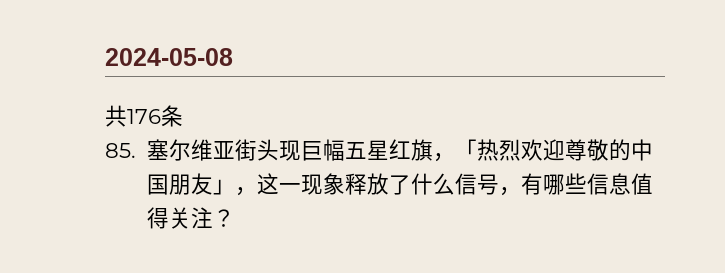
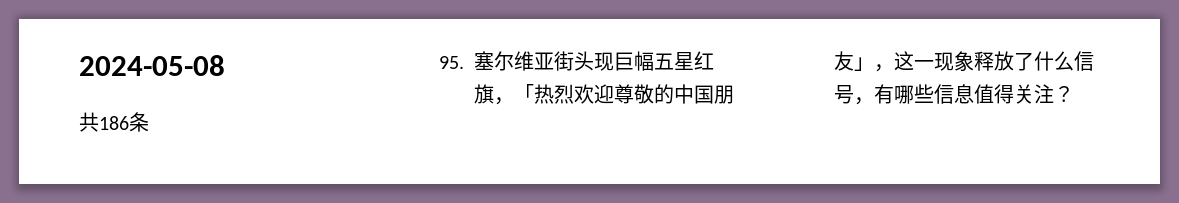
- 共176条
+ 共186条
- 85.塞尔维亚街头现巨幅五星红旗，「热烈欢迎尊敬的中国朋友」，这一现象释放了什么信号，有哪些信息值得关注？
+ 95.塞尔维亚街头现巨幅五星红旗，「热烈欢迎尊敬的中国朋友」，这一现象释放了什么信号，有哪些信息值得关注？

